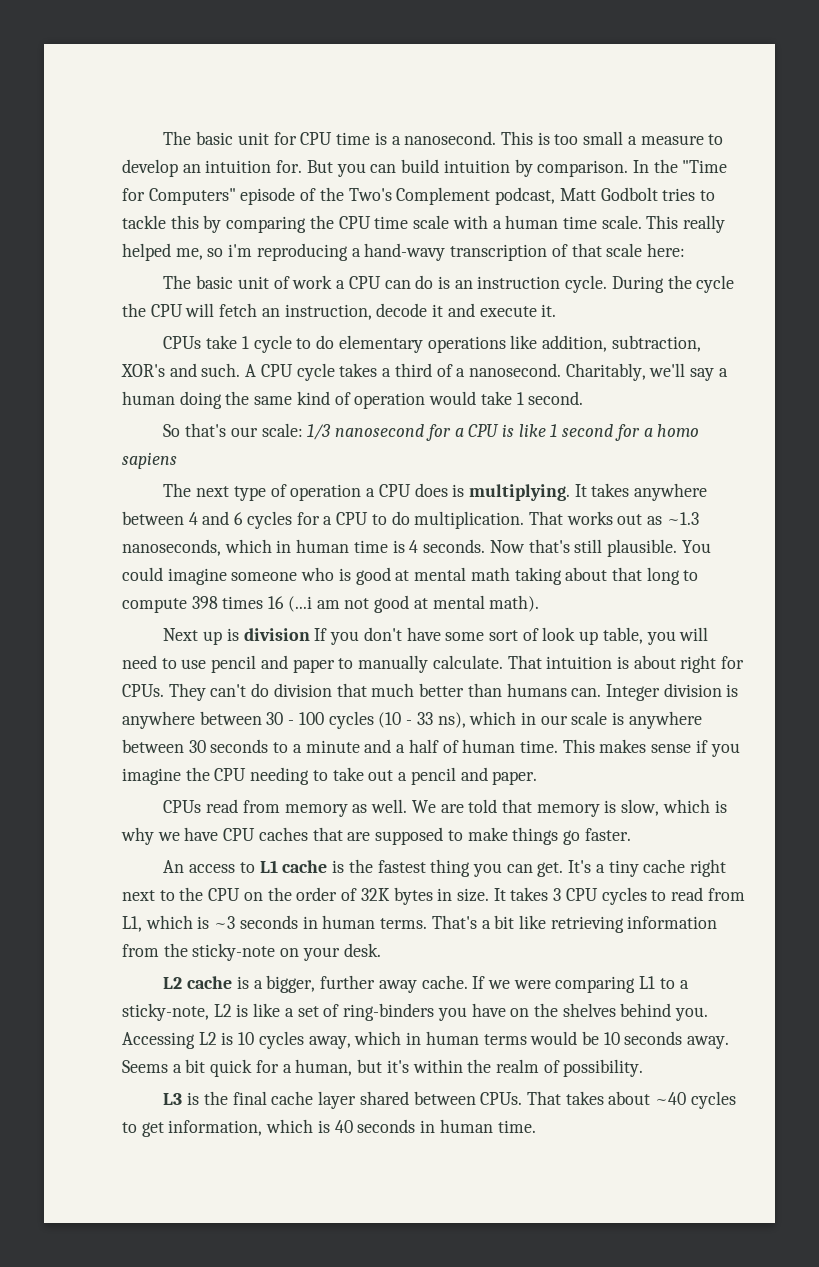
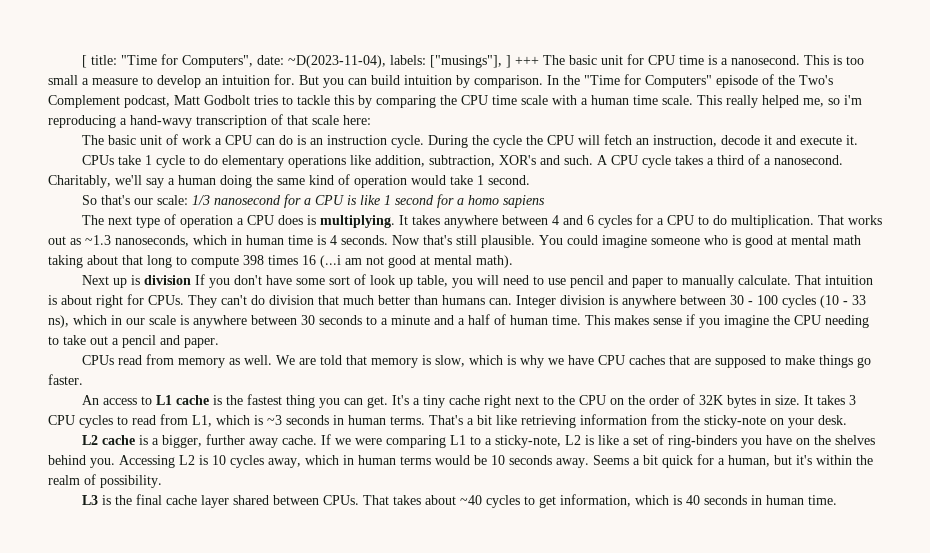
- The basic unit for CPU time is a nanosecond.
+ [ title: "Time for Computers", date: ~D(2023-11-04), labels: ["musings"], ] +++ The basic unit for CPU time is a nanosecond.

